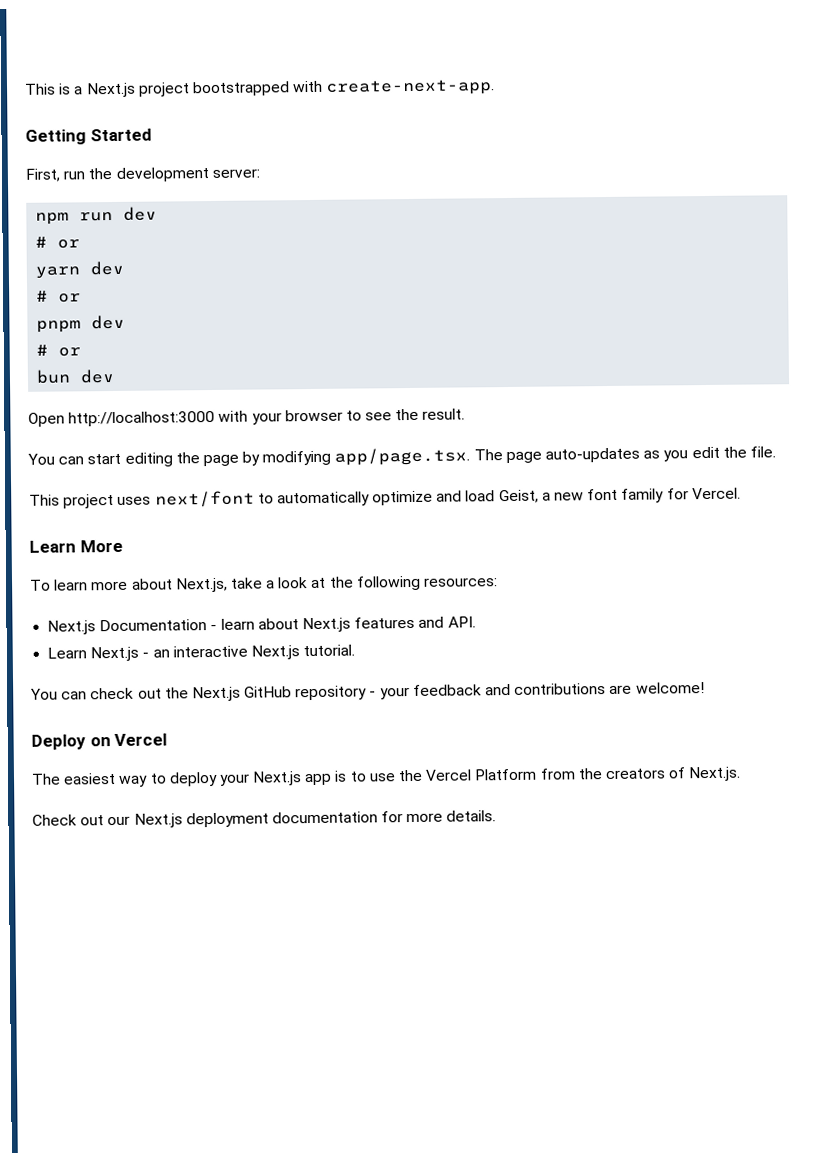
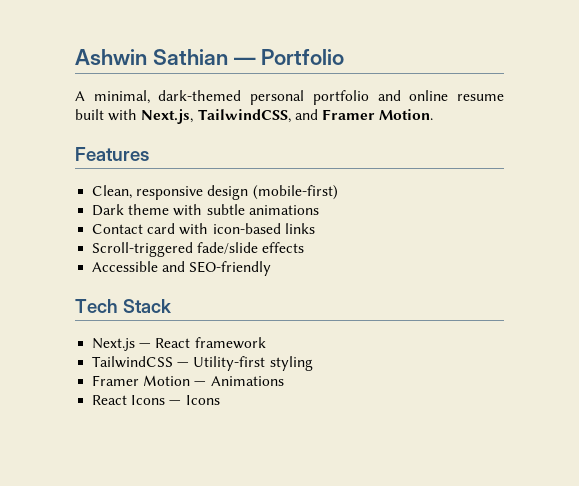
- This is a Next.js project bootstrapped with create-next-app.
- Getting Started
- First, run the development server:
- npm run dev
- # or
- yarn dev
- # or
- pnpm dev
- # or
- bun dev
- Open http://localhost:3000 with your browser to see the result.
- You can start editing the page by modifying app/page.tsx. The page auto-updates as you edit the file.
- This project uses next/font to automatically optimize and load Geist, a new font family for Vercel.
- Learn More
- To learn more about Next.js, take a look at the following resources:
- Next.js Documentation - learn about Next.js features and API.
- Learn Next.js - an interactive Next.js tutorial.
- You can check out the Next.js GitHub repository - your feedback and contributions are welcome!
- Deploy on Vercel
- The easiest way to deploy your Next.js app is to use the Vercel Platform from the creators of Next.js.
- Check out our Next.js deployment documentation for more details.
+ Ashwin Sathian — Portfolio
+ A minimal, dark-themed personal portfolio and online resume built with Next.js, TailwindCSS, and Framer Motion.
+ Features
+ Clean, responsive design (mobile-first)
+ Dark theme with subtle animations
+ Contact card with icon-based links
+ Scroll-triggered fade/slide effects
+ Accessible and SEO-friendly
+ Tech Stack
+ Next.js — React framework
+ TailwindCSS — Utility-first styling
+ Framer Motion — Animations
+ React Icons — Icons

